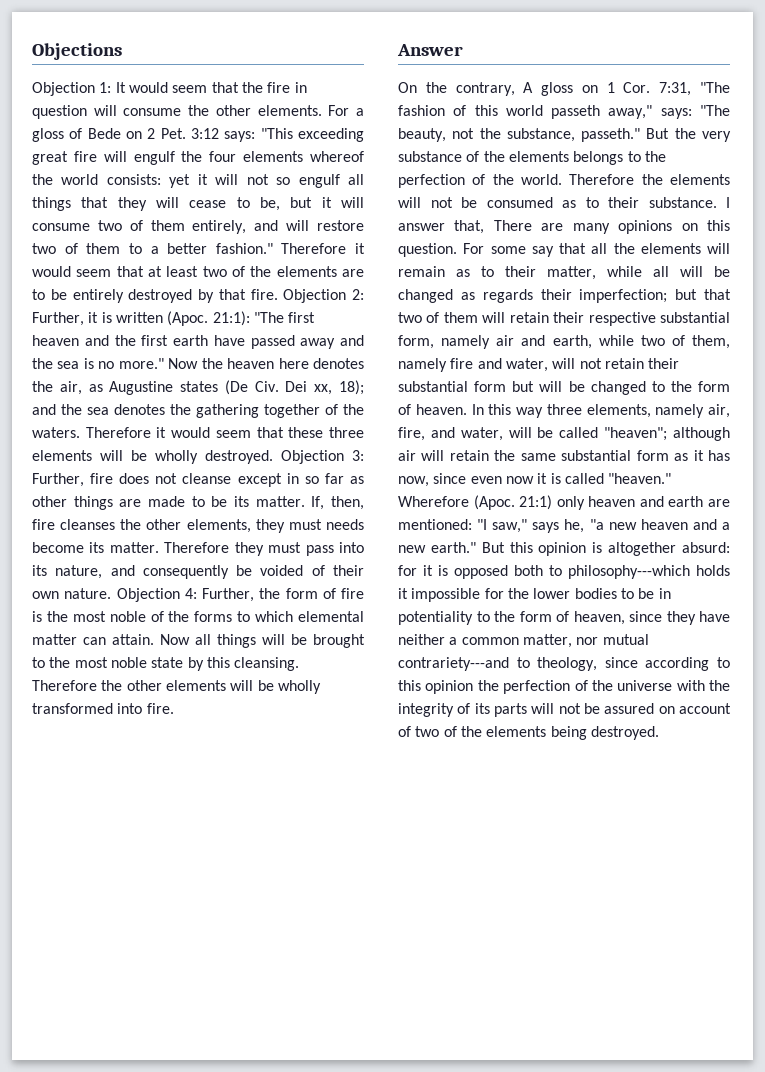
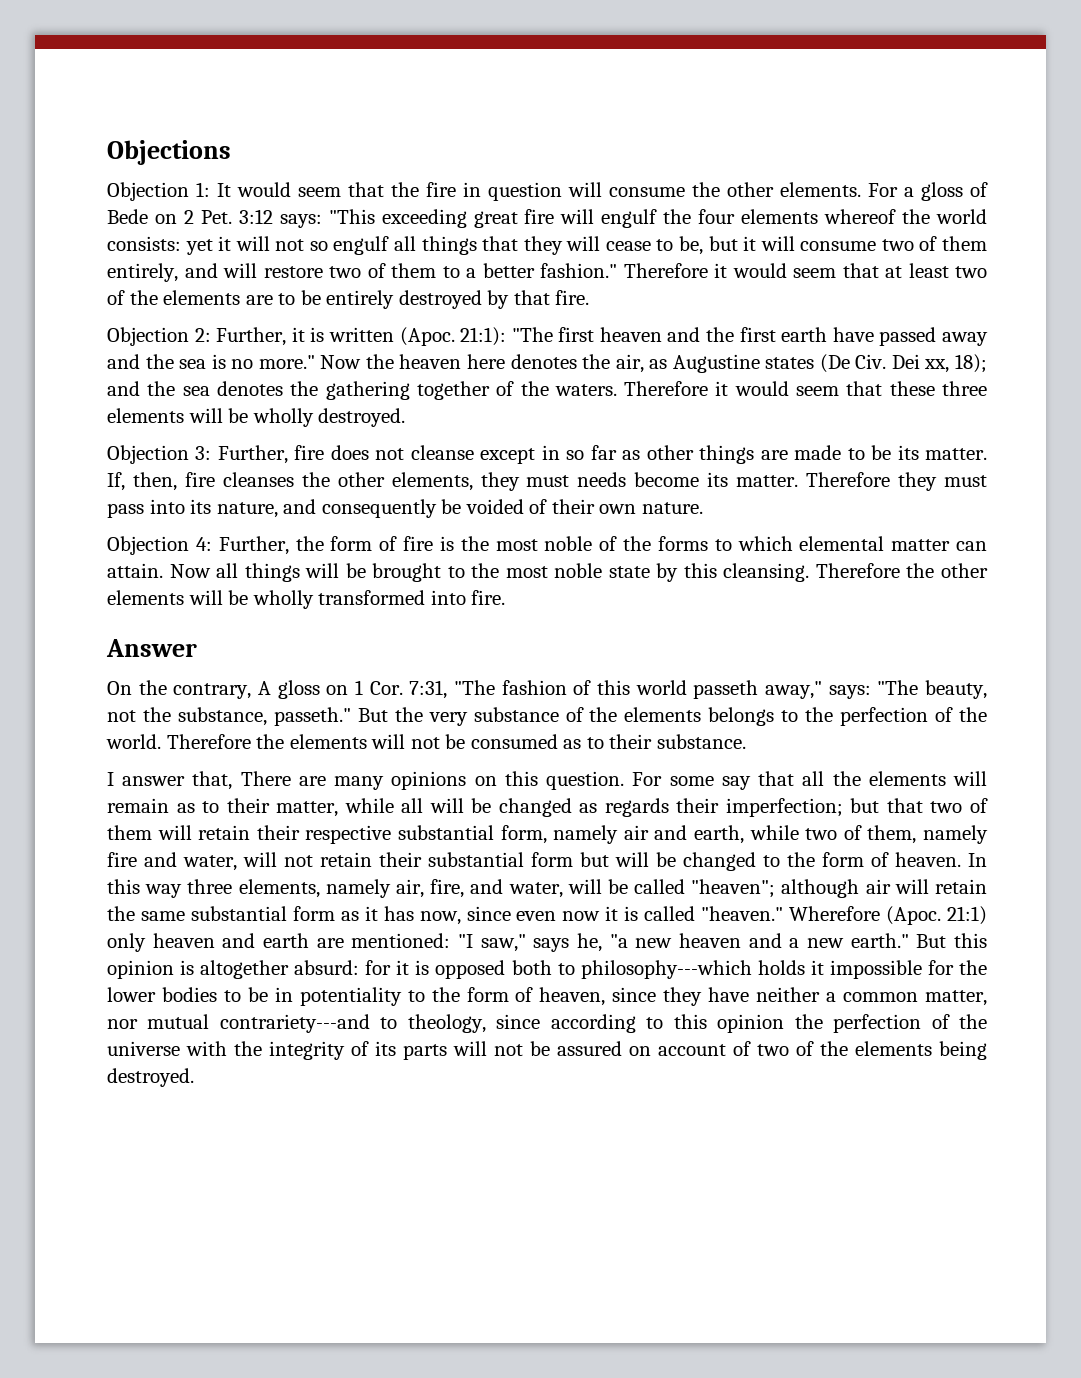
- Therefore it would seem that at least two of the elements are to be entirely destroyed by that fire. Objection 2: Further, it is written (Apoc.
+ Therefore it would seem that at least two of the elements are to be entirely destroyed by that fire.
+ Objection 2: Further, it is written (Apoc.
- Therefore it would seem that these three elements will be wholly destroyed. Objection 3: Further, fire does not cleanse except in so far as other things are made to be its matter.
+ Therefore it would seem that these three elements will be wholly destroyed.
+ Objection 3: Further, fire does not cleanse except in so far as other things are made to be its matter.
- Therefore they must pass into its nature, and consequently be voided of their own nature. Objection 4: Further, the form of fire is the most noble of the forms to which elemental matter can attain.
+ Therefore they must pass into its nature, and consequently be voided of their own nature.
+ Objection 4: Further, the form of fire is the most noble of the forms to which elemental matter can attain.
- Therefore the elements will not be consumed as to their substance. I answer that, There are many opinions on this question.
+ Therefore the elements will not be consumed as to their substance.
+ I answer that, There are many opinions on this question.

